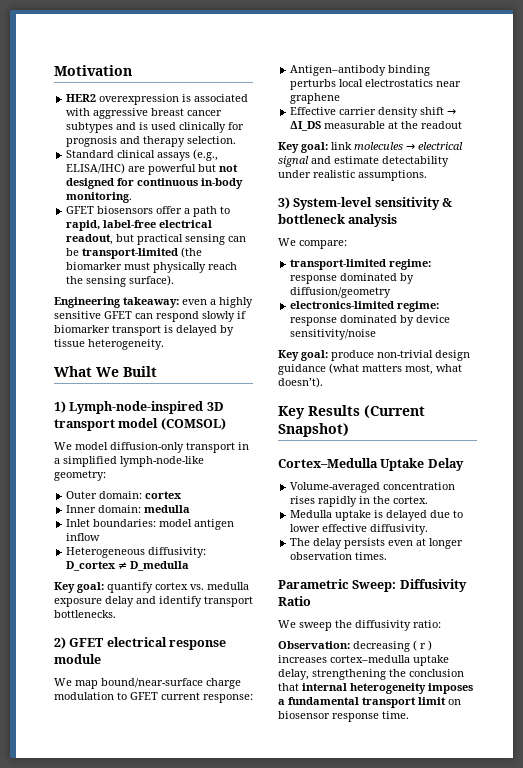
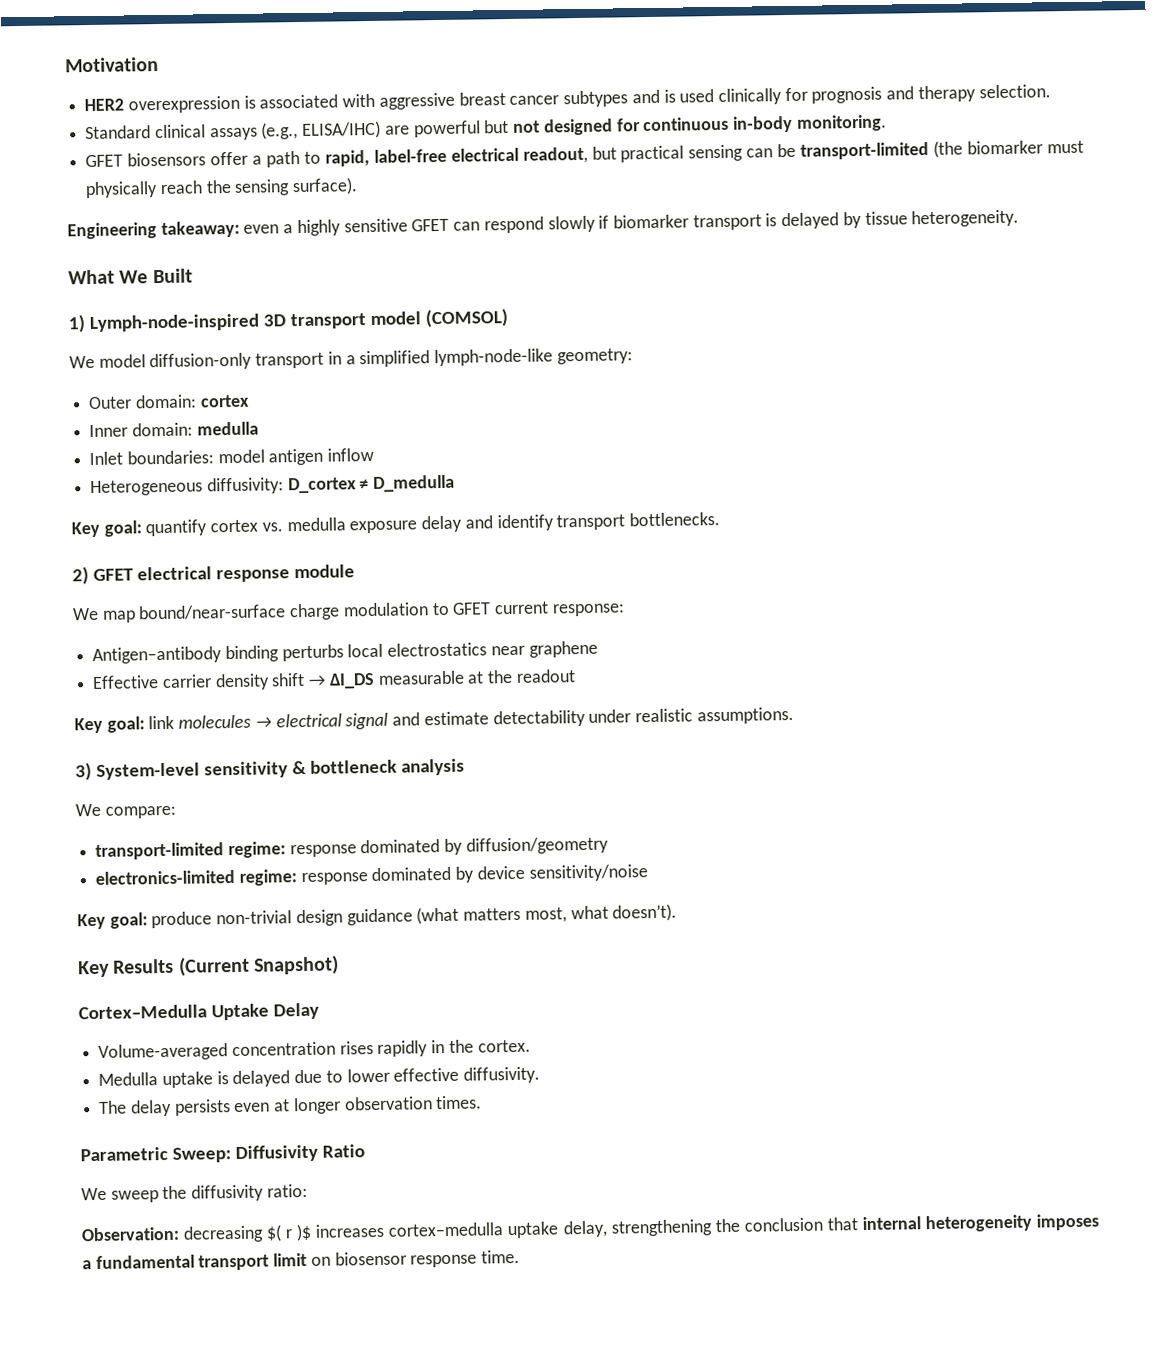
- Observation: decreasing ( r ) increases cortex–medulla uptake delay, strengthening the conclusion that internal heterogeneity imposes a fundamental transport limit on biosensor response time.
+ Observation: decreasing $( r )$ increases cortex–medulla uptake delay, strengthening the conclusion that internal heterogeneity imposes a fundamental transport limit on biosensor response time.

